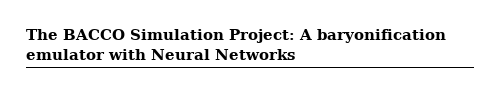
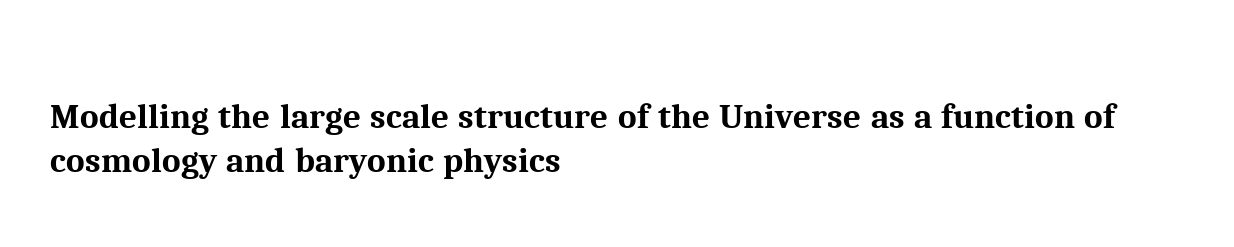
- The BACCO Simulation Project: A baryonification emulator with Neural Networks
+ Modelling the large scale structure of the Universe as a function of cosmology and baryonic physics

